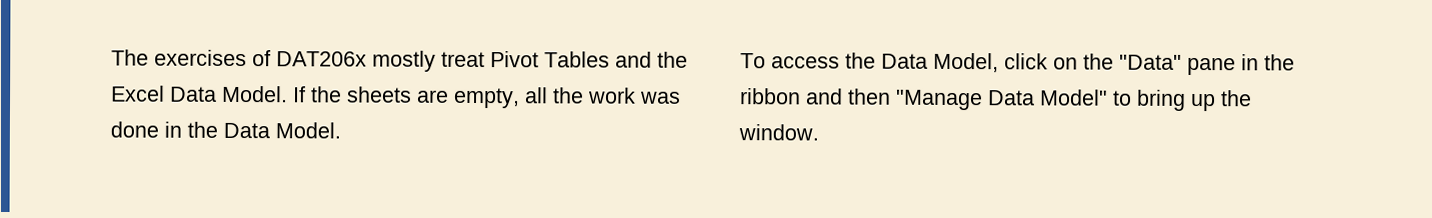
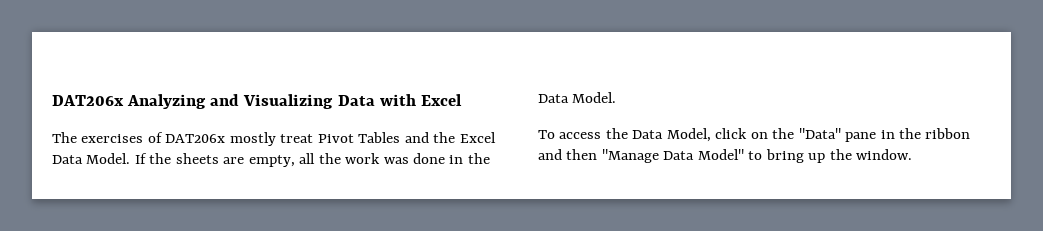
+ DAT206x Analyzing and Visualizing Data with Excel

